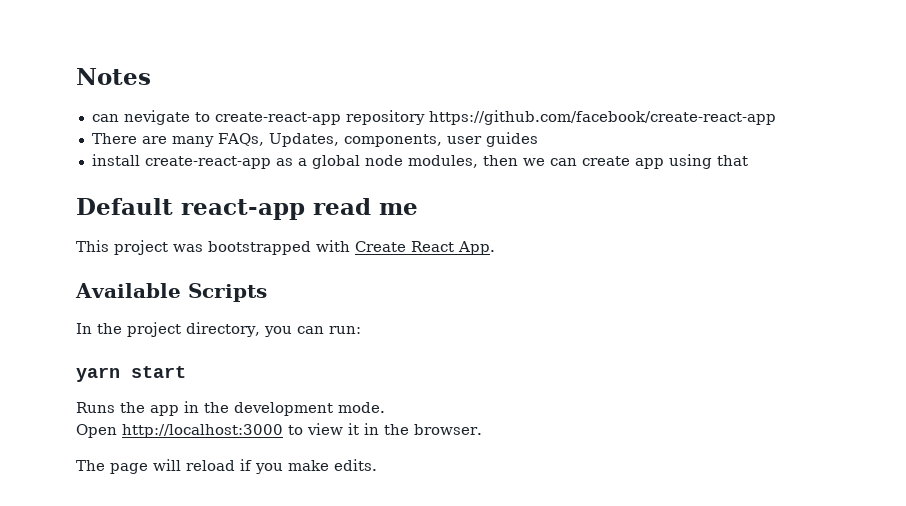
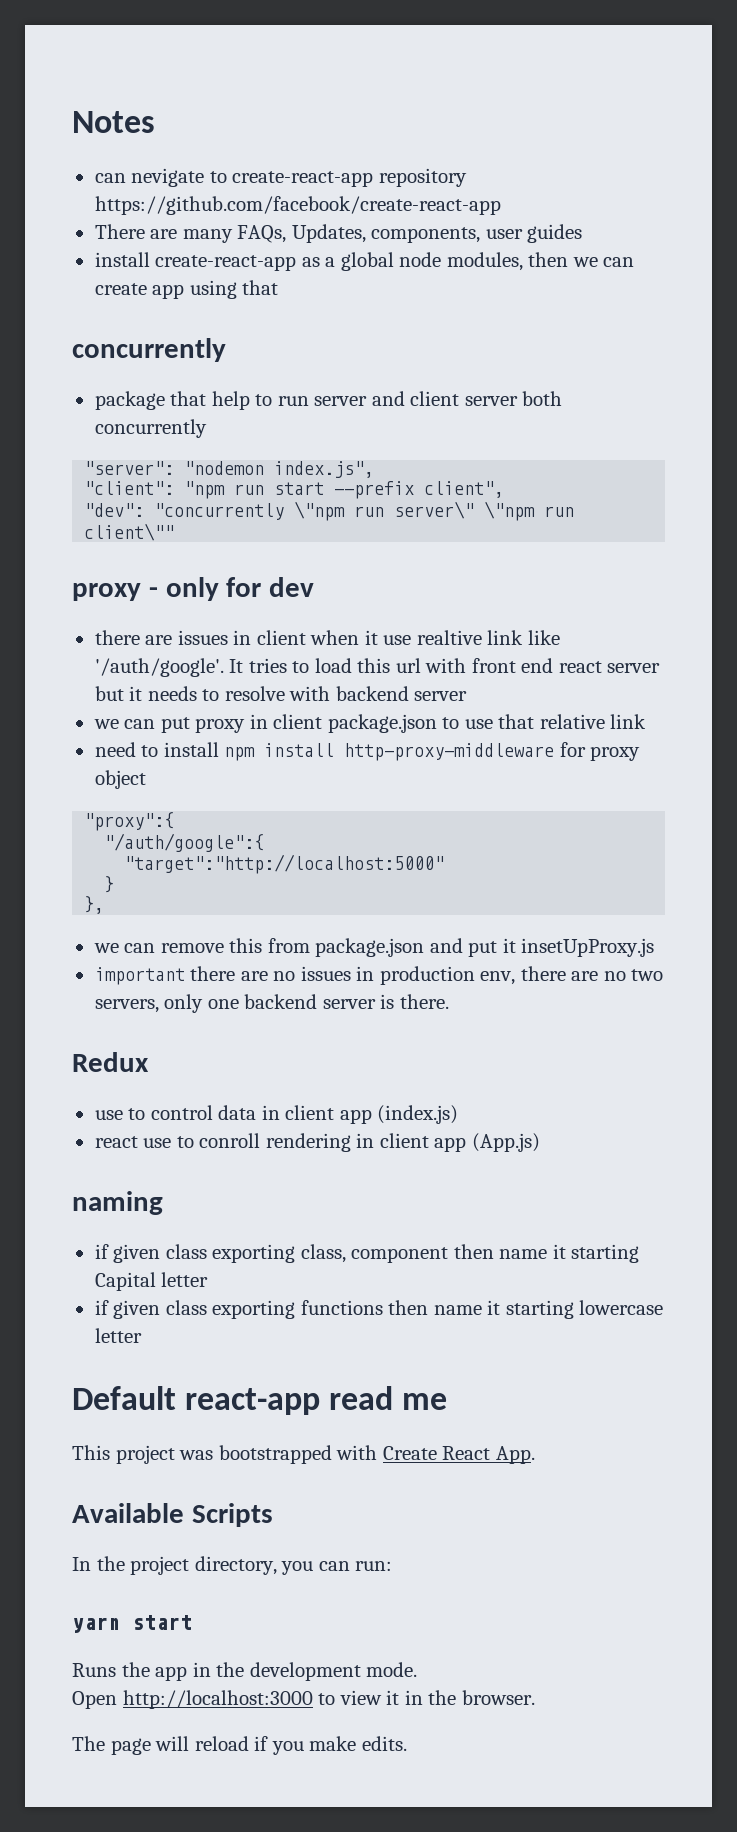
  install create-react-app as a global node modules, then we can create app using that
+ concurrently
+ package that help to run server and client server both concurrently
+ "server": "nodemon index.js",
+ "client": "npm run start --prefix client",
+ "dev": "concurrently \"npm run server\" \"npm run client\""
+ proxy - only for dev
+ there are issues in client when it use realtive link like '/auth/google'. It tries to load this url with front end react server but it needs to resolve with backend server
+ we can put proxy in client package.json to use that relative link
+ need to install npm install http-proxy-middleware for proxy object
+ "proxy":{
+ "/auth/google":{
+ "target":"http://localhost:5000"
+ }
+ },
+ we can remove this from package.json and put it insetUpProxy.js
+ important there are no issues in production env, there are no two servers, only one backend server is there.
+ Redux
+ use to control data in client app (index.js)
+ react use to conroll rendering in client app (App.js)
+ naming
+ if given class exporting class, component then name it starting Capital letter
+ if given class exporting functions then name it starting lowercase letter

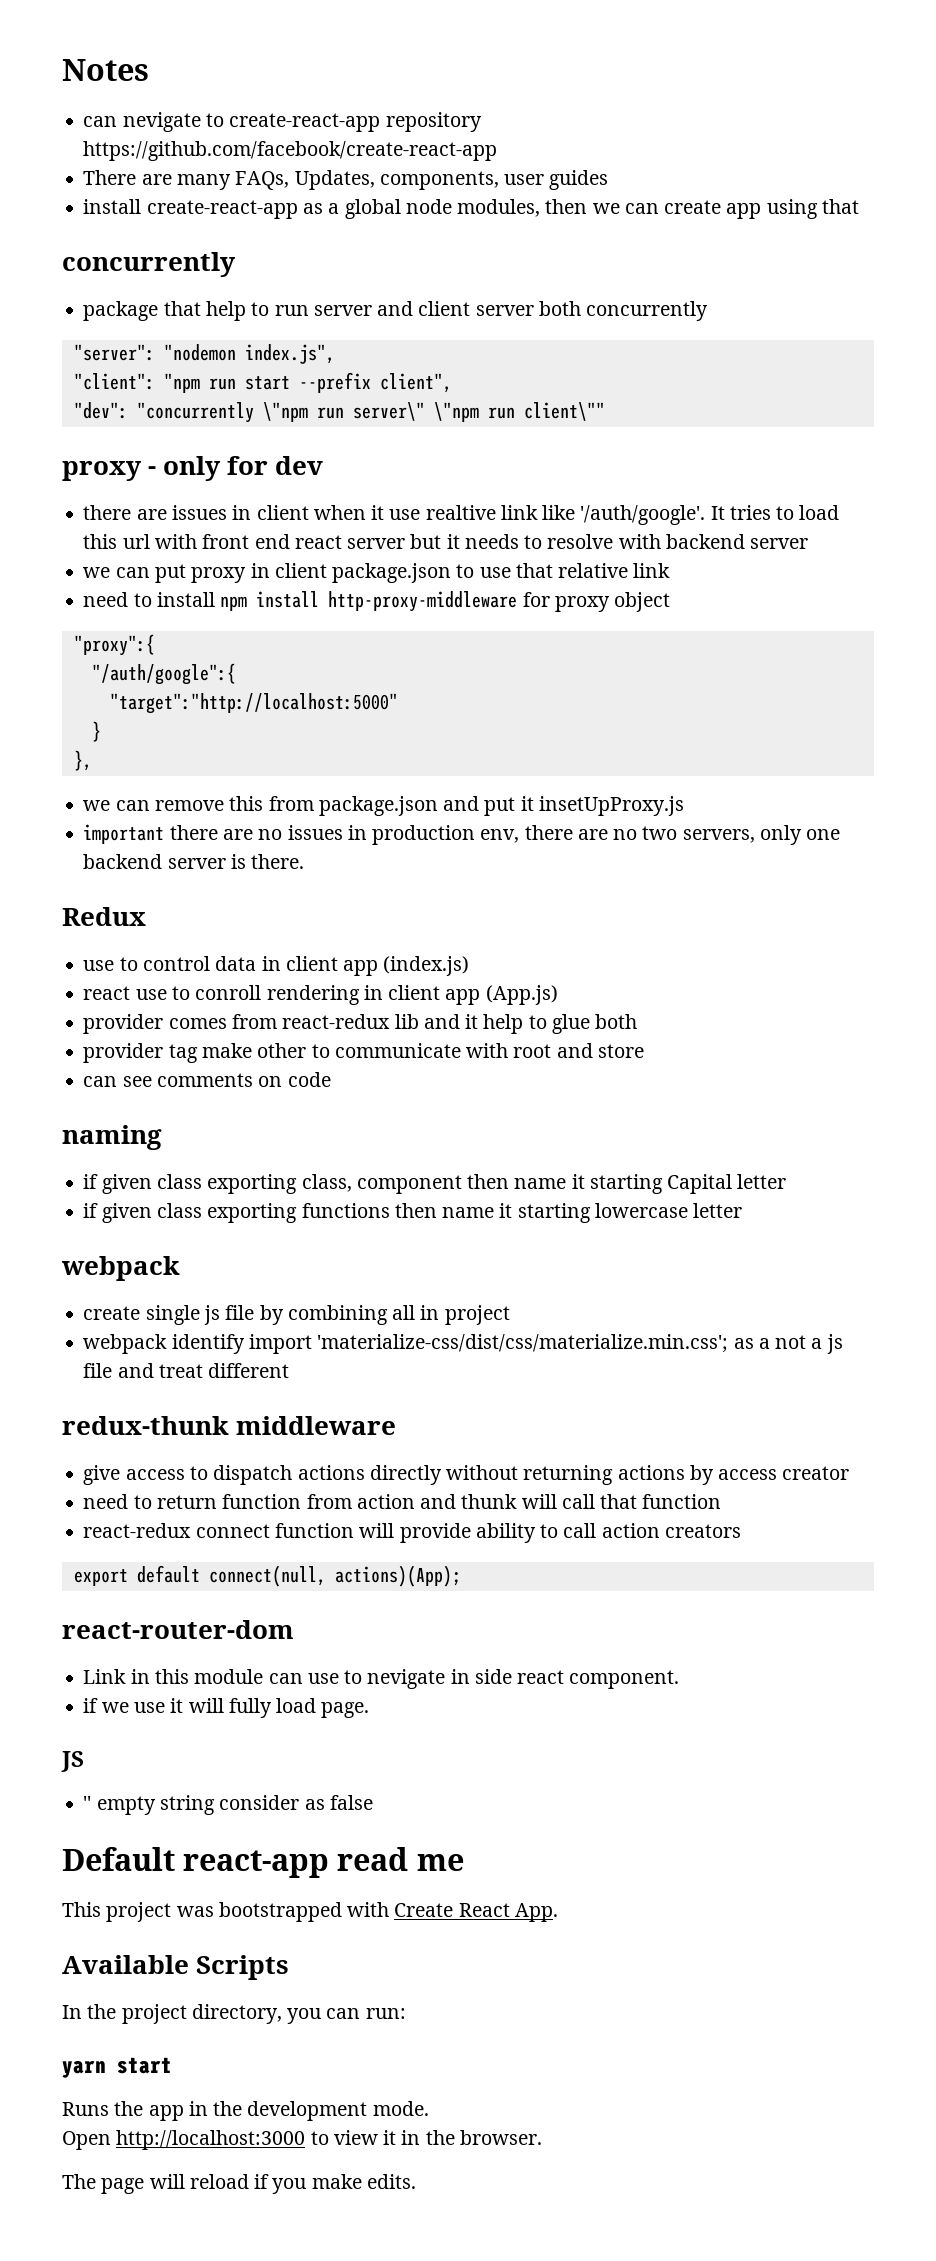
+ provider comes from react-redux lib and it help to glue both
+ provider tag make other to communicate with root and store
+ can see comments on code
  if given class exporting functions then name it starting lowercase letter
+ webpack
+ create single js file by combining all in project
+ webpack identify import 'materialize-css/dist/css/materialize.min.css'; as a not a js file and treat different
+ redux-thunk middleware
+ give access to dispatch actions directly without returning actions by access creator
+ need to return function from action and thunk will call that function
+ react-redux connect function will provide ability to call action creators
+ export default connect(null, actions)(App);
+ react-router-dom
+ Link in this module can use to nevigate in side react component.
+ if we use it will fully load page.
+ JS
+ '' empty string consider as false

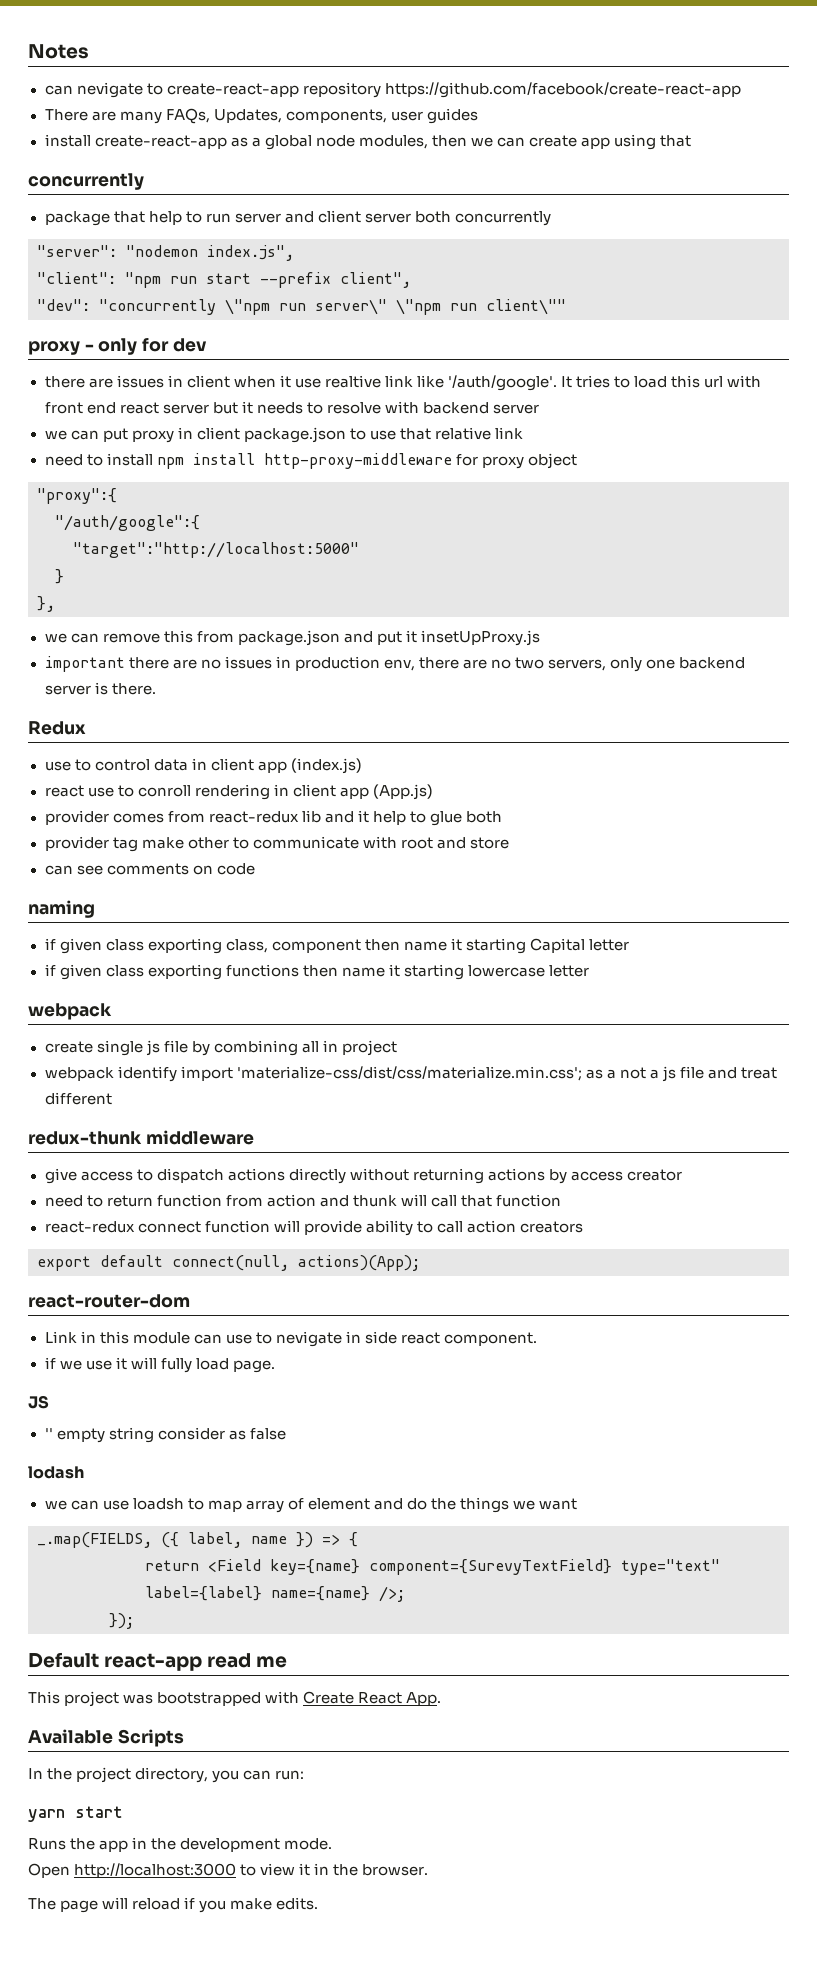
+ lodash
+ we can use loadsh to map array of element and do the things we want
+ _.map(FIELDS, ({ label, name }) => {
+ return <Field key={name} component={SurevyTextField} type="text" label={label} name={name} />;
+ });

